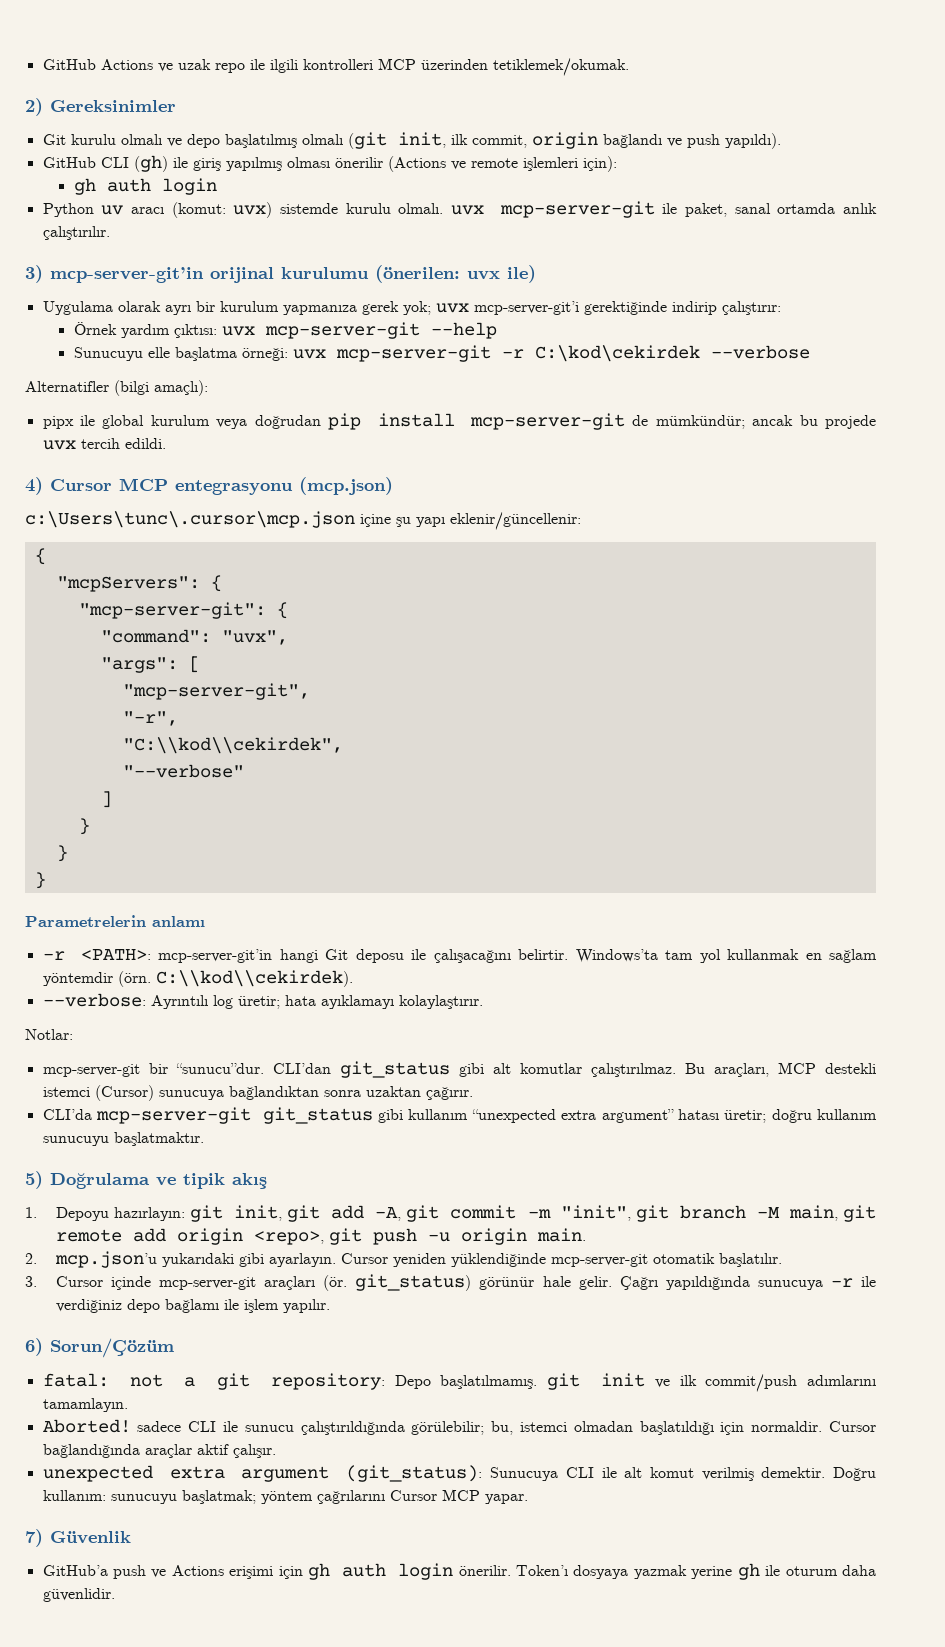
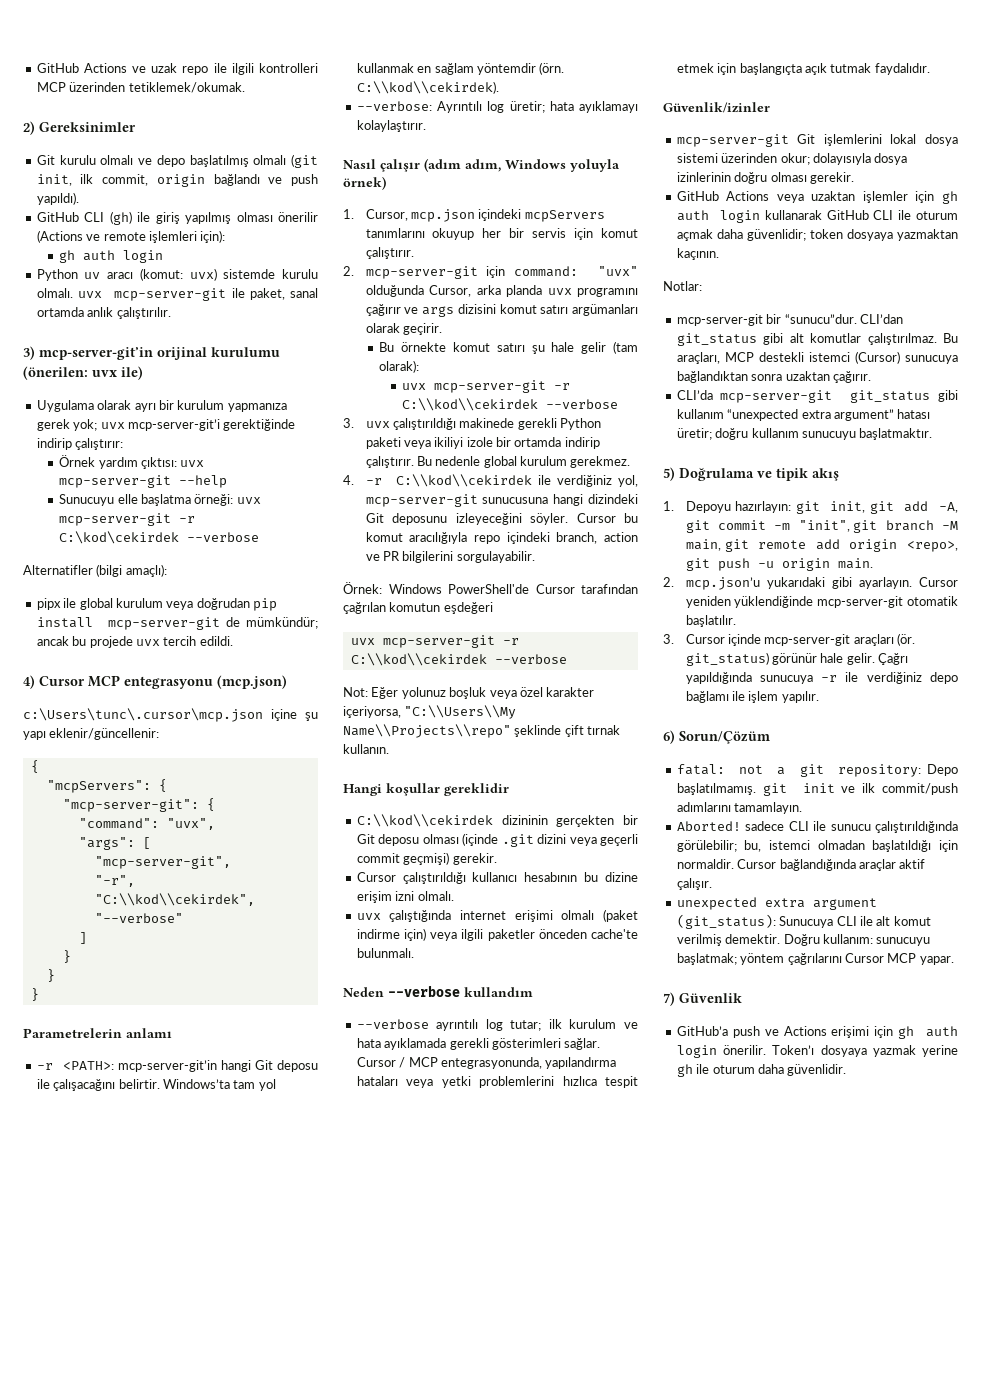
+ Nasıl çalışır (adım adım, Windows yoluyla örnek)
+ 1. Cursor, mcp.json içindeki mcpServers tanımlarını okuyup her bir servis için komut çalıştırır.
+ 2. mcp-server-git için command: "uvx" olduğunda Cursor, arka planda uvx programını çağırır ve args dizisini komut satırı argümanları olarak geçirir.
+ Bu örnekte komut satırı şu hale gelir (tam olarak):
+ uvx mcp-server-git -r C:\\kod\\cekirdek --verbose
+ 3. uvx çalıştırıldığı makinede gerekli Python paketi veya ikiliyi izole bir ortamda indirip çalıştırır. Bu nedenle global kurulum gerekmez.
+ 4. -r C:\\kod\\cekirdek ile verdiğiniz yol, mcp-server-git sunucusuna hangi dizindeki Git deposunu izleyeceğini söyler. Cursor bu komut aracılığıyla repo içindeki branch, action ve PR bilgilerini sorgulayabilir.
+ Örnek: Windows PowerShell'de Cursor tarafından çağrılan komutun eşdeğeri
+ uvx mcp-server-git -r C:\\kod\\cekirdek --verbose
+ Not: Eğer yolunuz boşluk veya özel karakter içeriyorsa, "C:\\Users\\My Name\\Projects\\repo" şeklinde çift tırnak kullanın.
+ Hangi koşullar gereklidir
+ C:\\kod\\cekirdek dizininin gerçekten bir Git deposu olması (içinde .git dizini veya geçerli commit geçmişi) gerekir.
+ Cursor çalıştırıldığı kullanıcı hesabının bu dizine erişim izni olmalı.
+ uvx çalıştığında internet erişimi olmalı (paket indirme için) veya ilgili paketler önceden cache'te bulunmalı.
+ Neden --verbose kullandım
+ --verbose ayrıntılı log tutar; ilk kurulum ve hata ayıklamada gerekli gösterimleri sağlar. Cursor / MCP entegrasyonunda, yapılandırma hataları veya yetki problemlerini hızlıca tespit etmek için başlangıçta açık tutmak faydalıdır.
+ Güvenlik/izinler
+ mcp-server-git Git işlemlerini lokal dosya sistemi üzerinden okur; dolayısıyla dosya izinlerinin doğru olması gerekir.
+ GitHub Actions veya uzaktan işlemler için gh auth login kullanarak GitHub CLI ile oturum açmak daha güvenlidir; token dosyaya yazmaktan kaçının.

